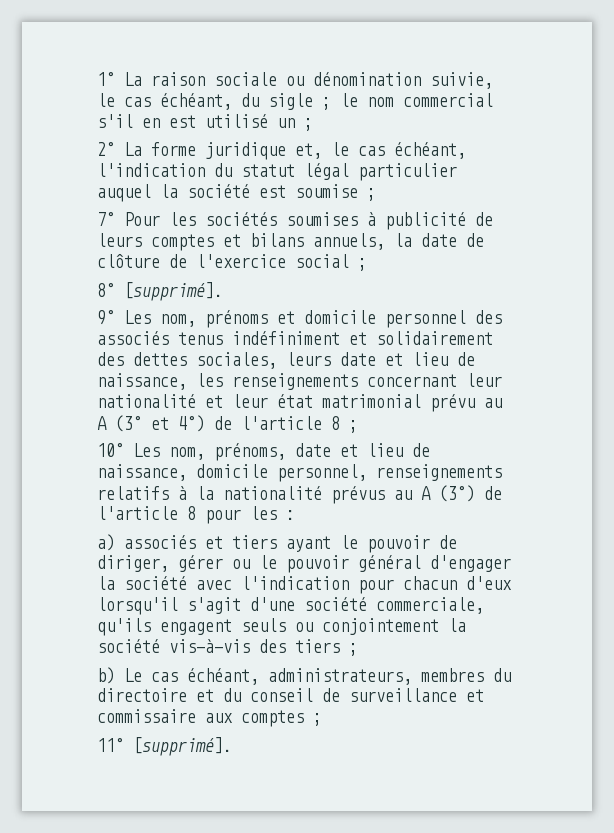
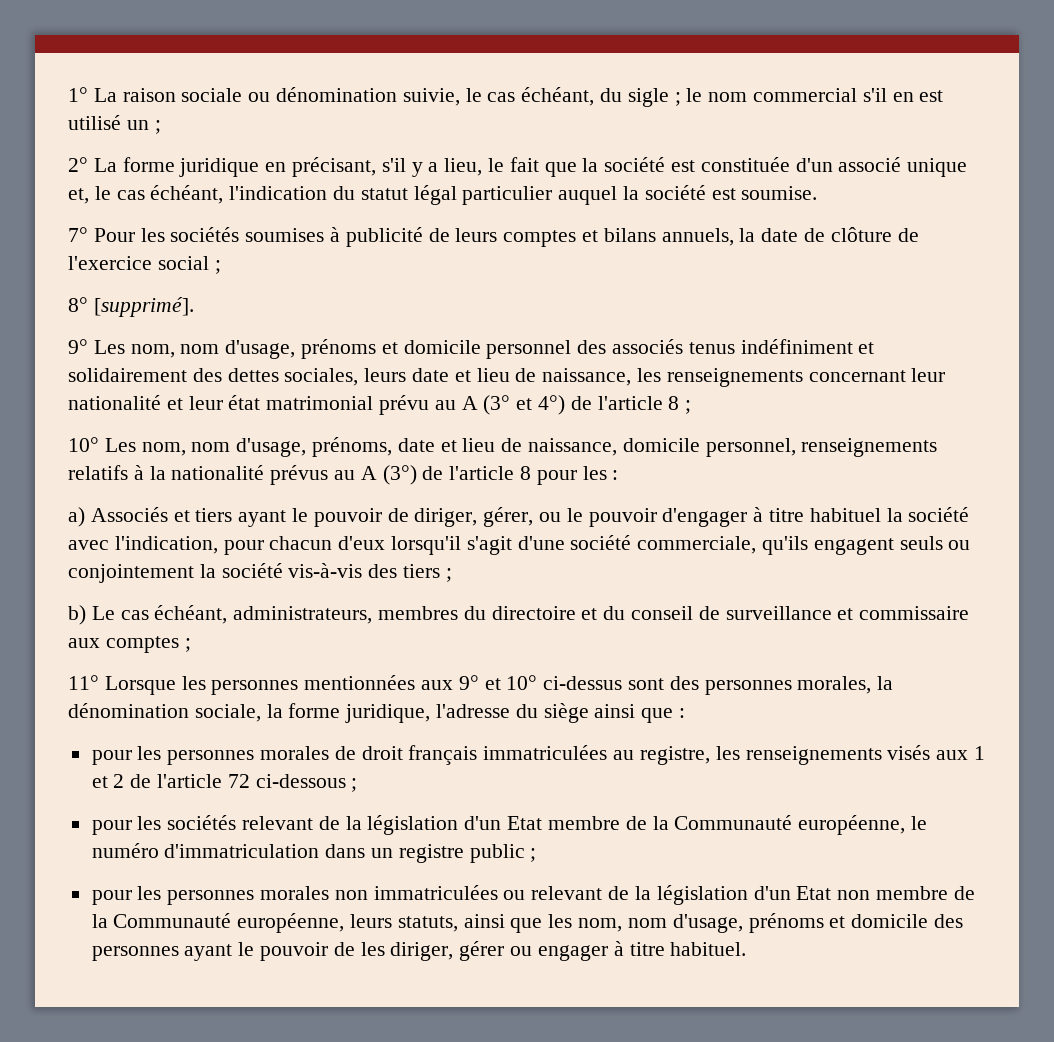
- 2° La forme juridique et, le cas échéant, l'indication du statut légal particulier auquel la société est soumise ;
+ 2° La forme juridique en précisant, s'il y a lieu, le fait que la société est constituée d'un associé unique et, le cas échéant, l'indication du statut légal particulier auquel la société est soumise.
- 9° Les nom, prénoms et domicile personnel des associés tenus indéfiniment et solidairement des dettes sociales, leurs date et lieu de naissance, les renseignements concernant leur nationalité et leur état matrimonial prévu au A (3° et 4°) de l'article 8 ;
+ 9° Les nom, nom d'usage, prénoms et domicile personnel des associés tenus indéfiniment et solidairement des dettes sociales, leurs date et lieu de naissance, les renseignements concernant leur nationalité et leur état matrimonial prévu au A (3° et 4°) de l'article 8 ;
- 10° Les nom, prénoms, date et lieu de naissance, domicile personnel, renseignements relatifs à la nationalité prévus au A (3°) de l'article 8 pour les :
+ 10° Les nom, nom d'usage, prénoms, date et lieu de naissance, domicile personnel, renseignements relatifs à la nationalité prévus au A (3°) de l'article 8 pour les :
- a) associés et tiers ayant le pouvoir de diriger, gérer ou le pouvoir général d'engager la société avec l'indication pour chacun d'eux lorsqu'il s'agit d'une société commerciale, qu'ils engagent seuls ou conjointement la société vis-à-vis des tiers ;
+ a) Associés et tiers ayant le pouvoir de diriger, gérer, ou le pouvoir d'engager à titre habituel la société avec l'indication, pour chacun d'eux lorsqu'il s'agit d'une société commerciale, qu'ils engagent seuls ou conjointement la société vis-à-vis des tiers ;
- 11° [supprimé].
+ 11° Lorsque les personnes mentionnées aux 9° et 10° ci-dessus sont des personnes morales, la dénomination sociale, la forme juridique, l'adresse du siège ainsi que :
+ pour les personnes morales de droit français immatriculées au registre, les renseignements visés aux 1 et 2 de l'article 72 ci-dessous ;
+ pour les sociétés relevant de la législation d'un Etat membre de la Communauté européenne, le numéro d'immatriculation dans un registre public ;
+ pour les personnes morales non immatriculées ou relevant de la législation d'un Etat non membre de la Communauté européenne, leurs statuts, ainsi que les nom, nom d'usage, prénoms et domicile des personnes ayant le pouvoir de les diriger, gérer ou engager à titre habituel.

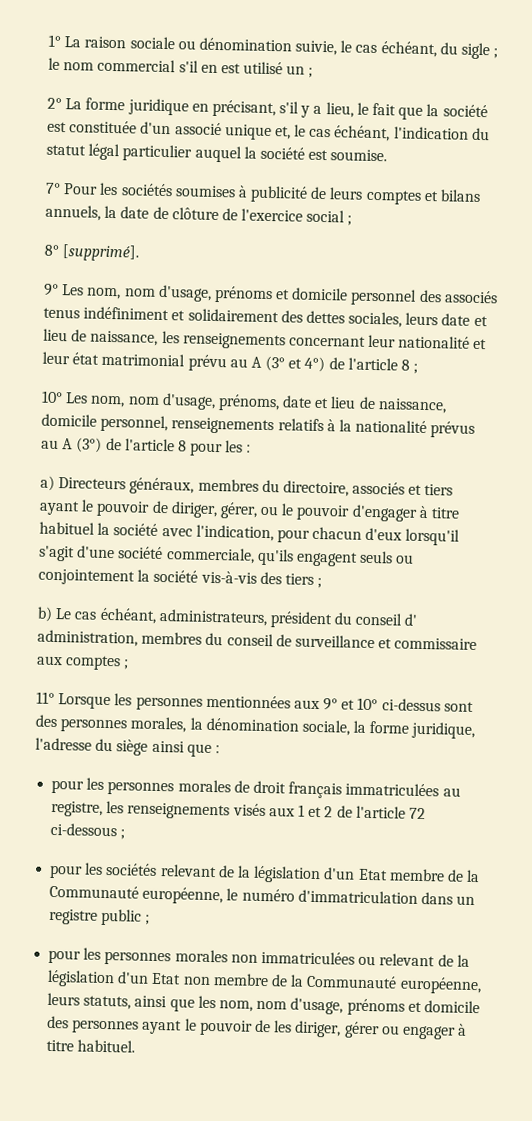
- a) Associés et tiers ayant le pouvoir de diriger, gérer, ou le pouvoir d'engager à titre habituel la société avec l'indication, pour chacun d'eux lorsqu'il s'agit d'une société commerciale, qu'ils engagent seuls ou conjointement la société vis-à-vis des tiers ;
+ a) Directeurs généraux, membres du directoire, associés et tiers ayant le pouvoir de diriger, gérer, ou le pouvoir d'engager à titre habituel la société avec l'indication, pour chacun d'eux lorsqu'il s'agit d'une société commerciale, qu'ils engagent seuls ou conjointement la société vis-à-vis des tiers ;
- b) Le cas échéant, administrateurs, membres du directoire et du conseil de surveillance et commissaire aux comptes ;
+ b) Le cas échéant, administrateurs, président du conseil d' administration, membres du conseil de surveillance et commissaire aux comptes ;

